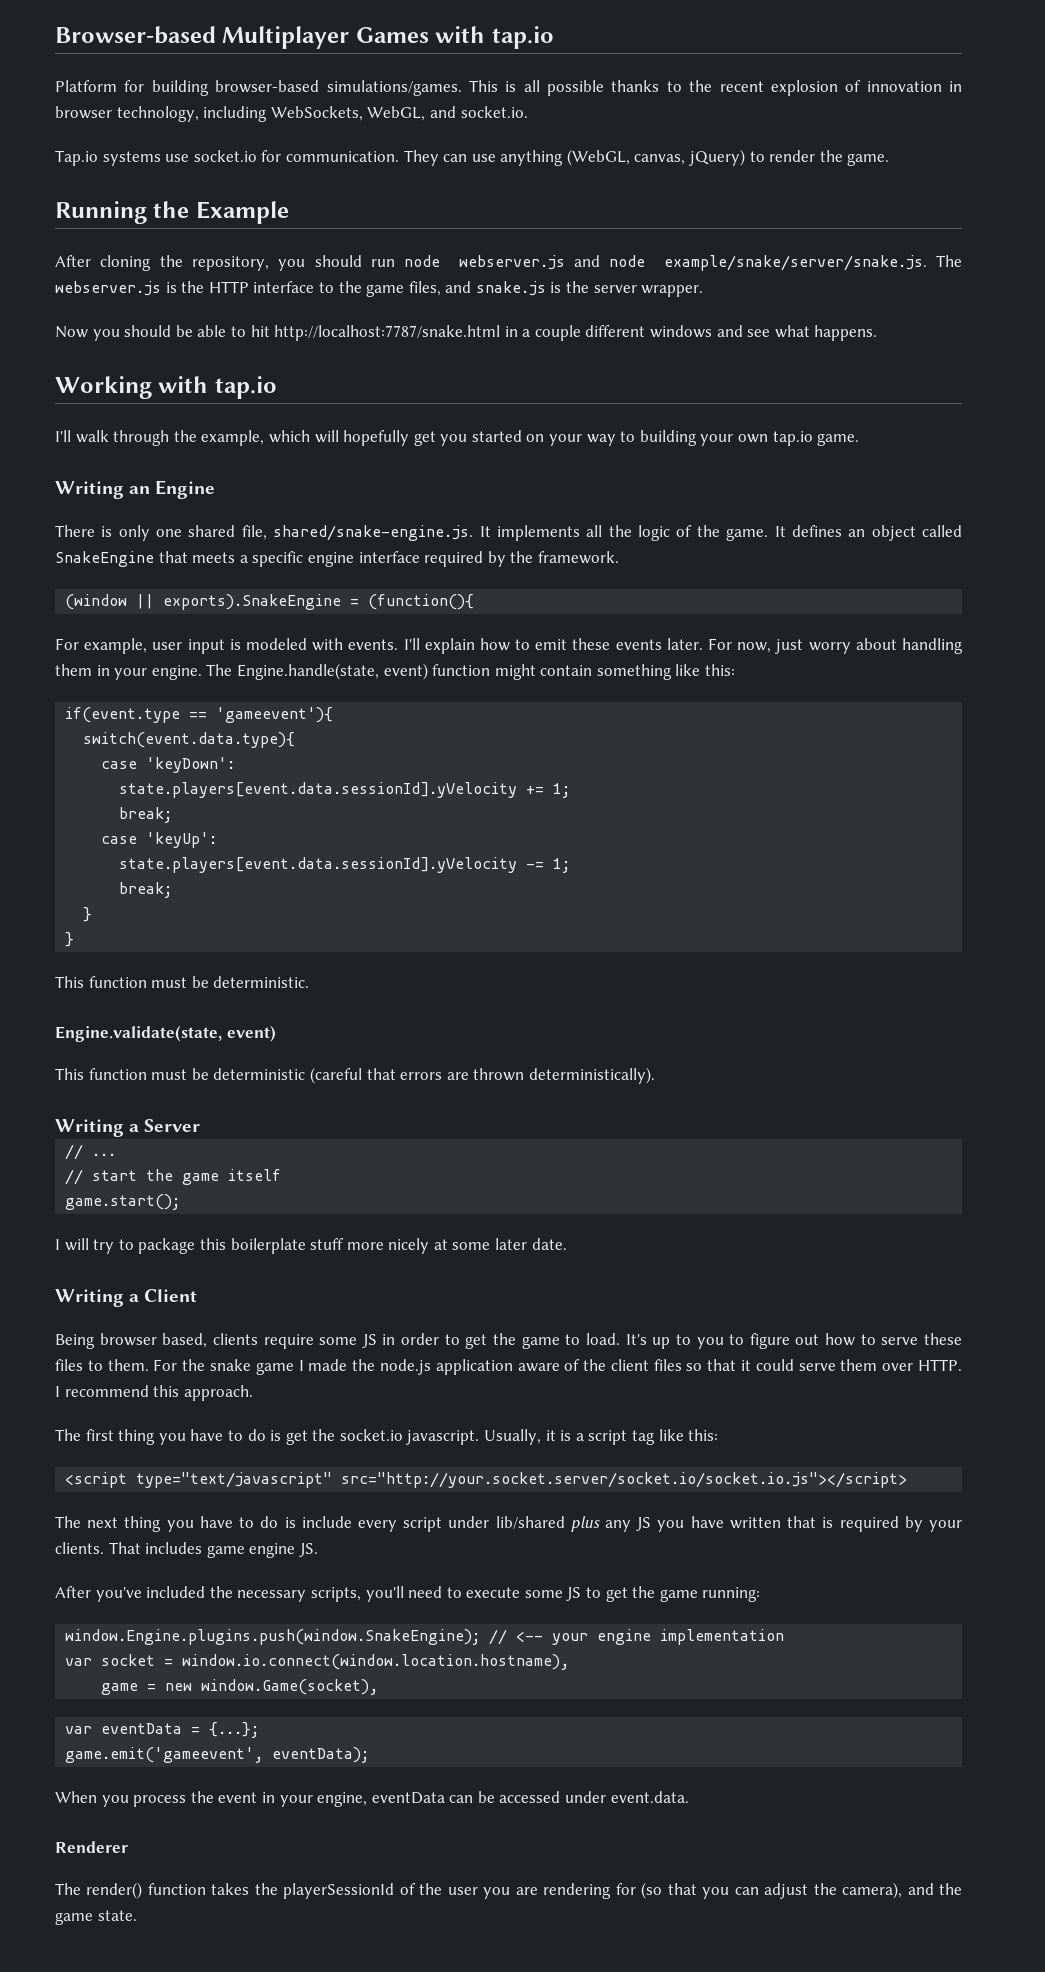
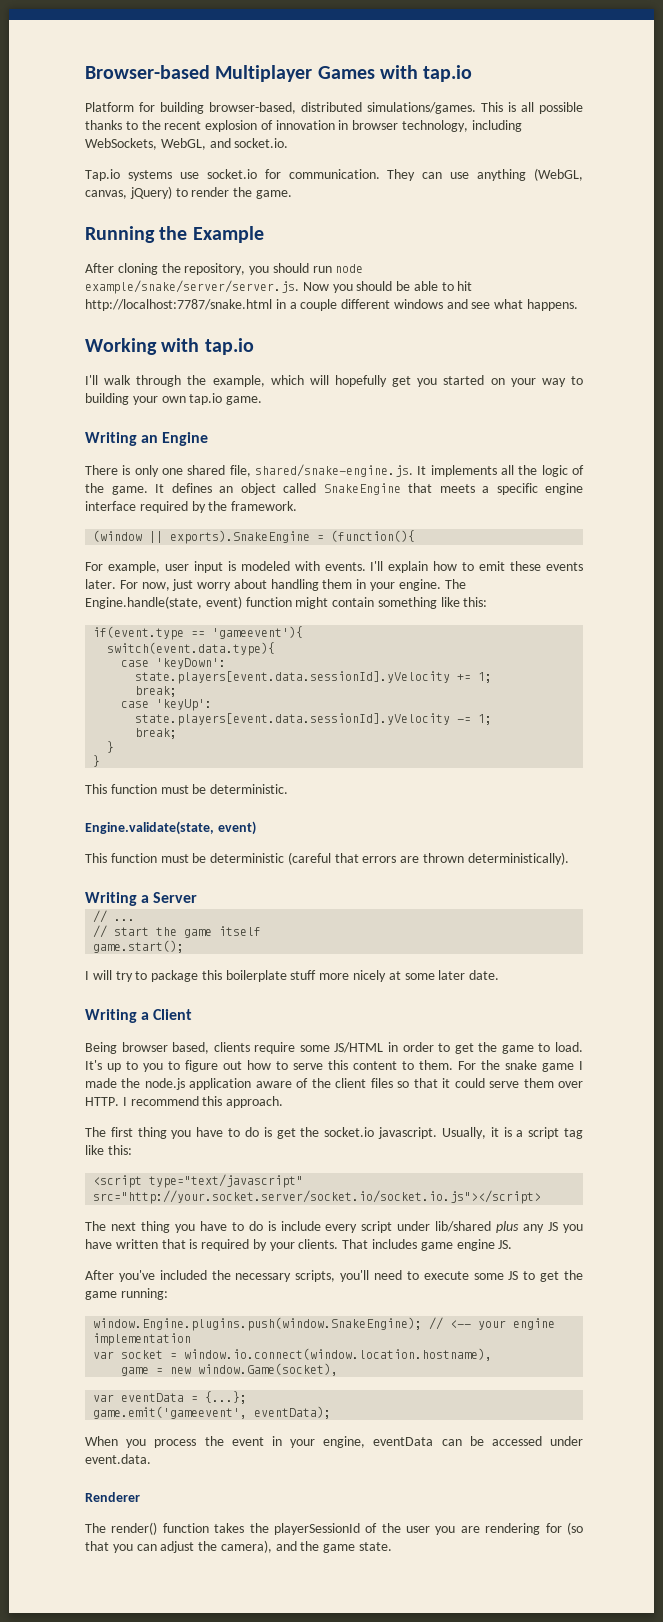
- Platform for building browser-based simulations/games.
+ Platform for building browser-based, distributed simulations/games.
- After cloning the repository, you should run node webserver.js and node example/snake/server/snake.js. The webserver.js is the HTTP interface to the game files, and snake.js is the server wrapper.
- Now you should be able to hit http://localhost:7787/snake.html in a couple different windows and see what happens.
+ After cloning the repository, you should run node example/snake/server/server.js. Now you should be able to hit http://localhost:7787/snake.html in a couple different windows and see what happens.
- Being browser based, clients require some JS in order to get the game to load.
+ Being browser based, clients require some JS/HTML in order to get the game to load.
- It's up to you to figure out how to serve these files to them.
+ It's up to you to figure out how to serve this content to them.

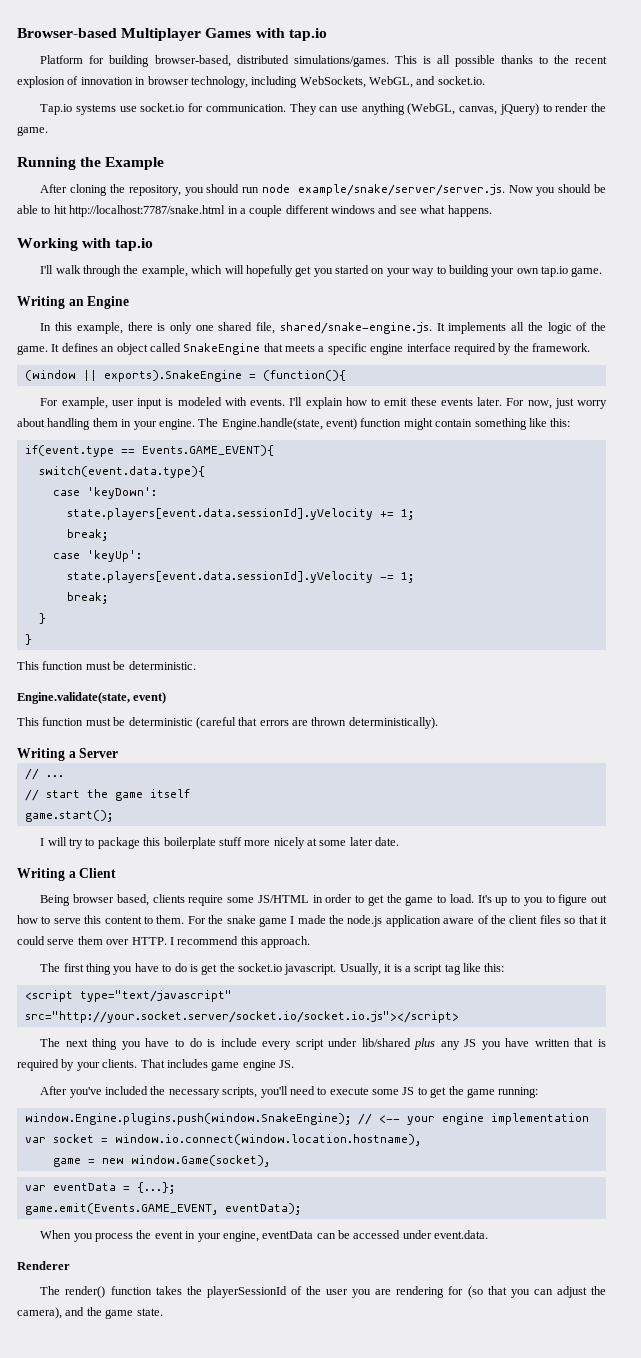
- There is only one shared file, shared/snake-engine.js. It implements all the logic of the game.
+ In this example, there is only one shared file, shared/snake-engine.js. It implements all the logic of the game.
- if(event.type == 'gameevent'){
+ if(event.type == Events.GAME_EVENT){
- game.emit('gameevent', eventData);
+ game.emit(Events.GAME_EVENT, eventData);

